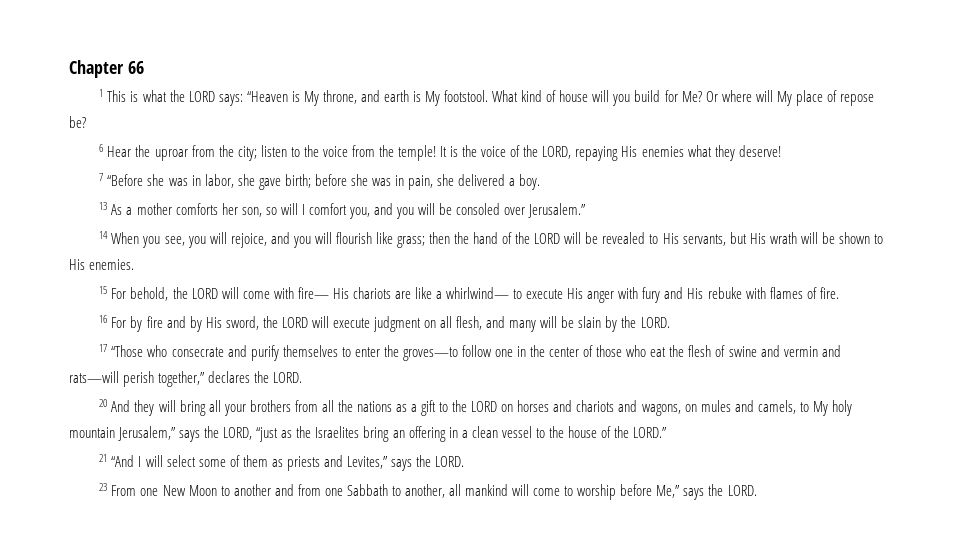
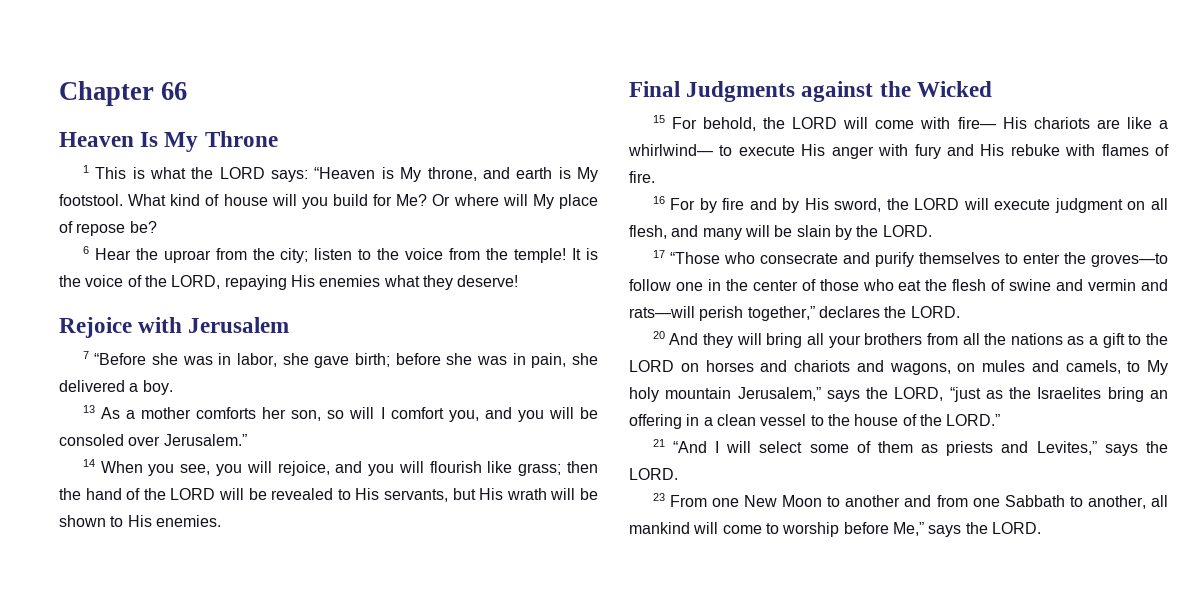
+ Heaven Is My Throne
+ Rejoice with Jerusalem
+ Final Judgments against the Wicked

